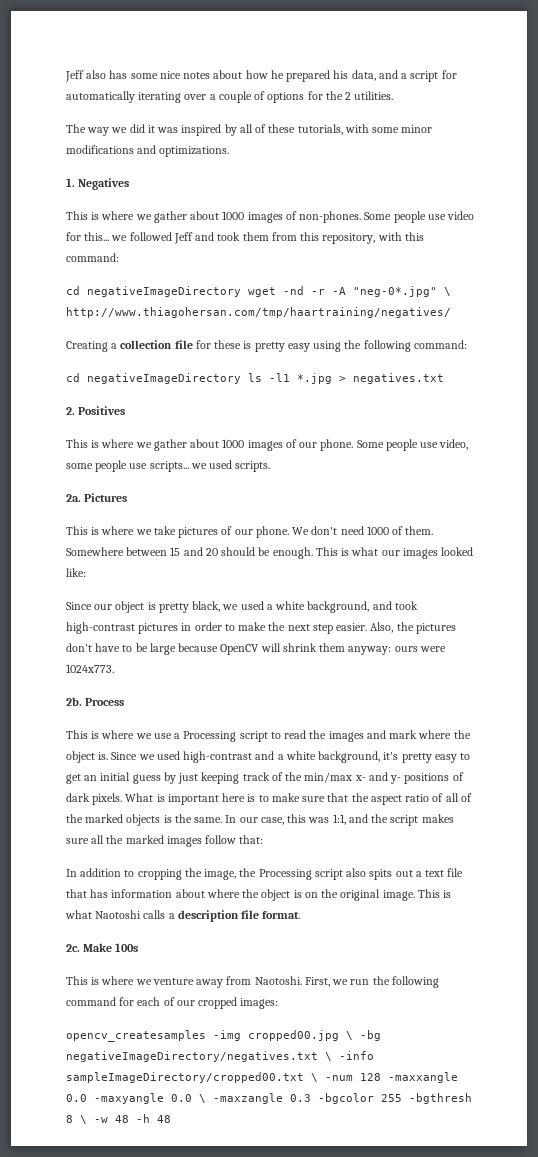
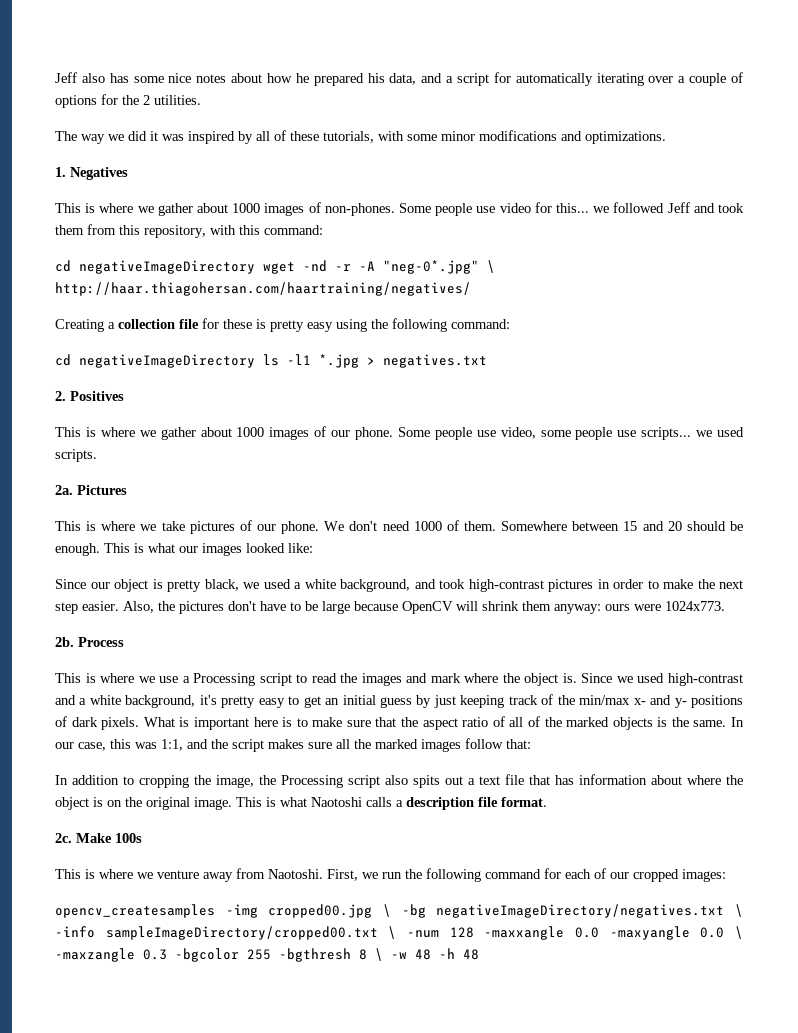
- cd negativeImageDirectory wget -nd -r -A "neg-0*.jpg" \ http://www.thiagohersan.com/tmp/haartraining/negatives/
+ cd negativeImageDirectory wget -nd -r -A "neg-0*.jpg" \ http://haar.thiagohersan.com/haartraining/negatives/

